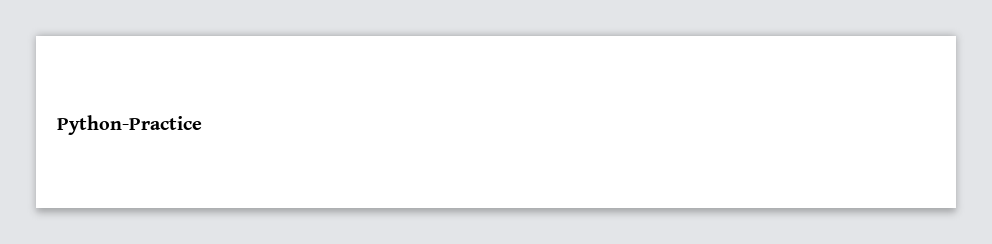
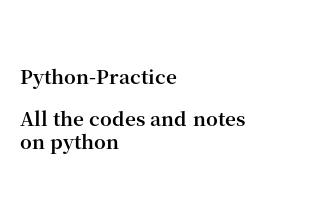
+ All the codes and notes on python

